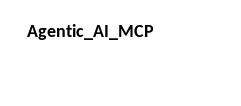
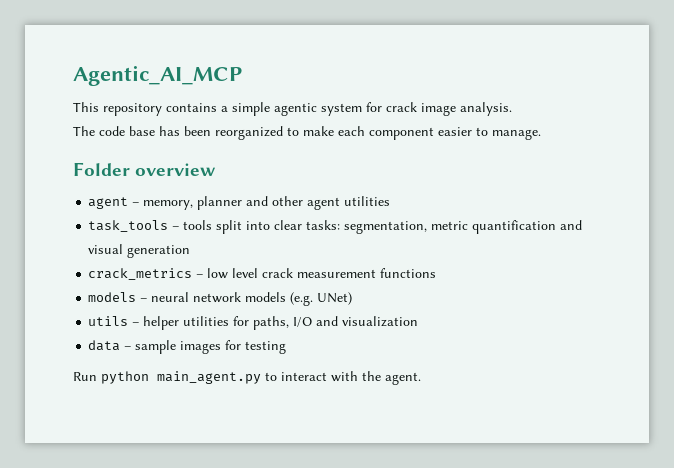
+ This repository contains a simple agentic system for crack image analysis.
+ The code base has been reorganized to make each component easier to manage.
+ Folder overview
+ agent – memory, planner and other agent utilities
+ task_tools – tools split into clear tasks: segmentation, metric quantification and visual generation
+ crack_metrics – low level crack measurement functions
+ models – neural network models (e.g. UNet)
+ utils – helper utilities for paths, I/O and visualization
+ data – sample images for testing
+ Run python main_agent.py to interact with the agent.

